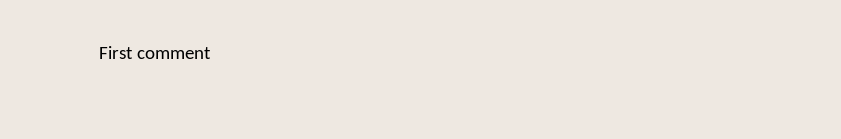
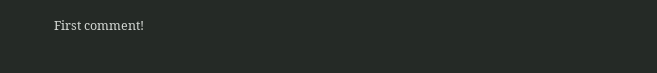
- First comment
+ First comment!

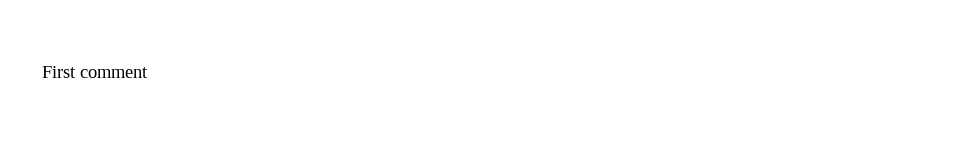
- First comment!
+ First comment

